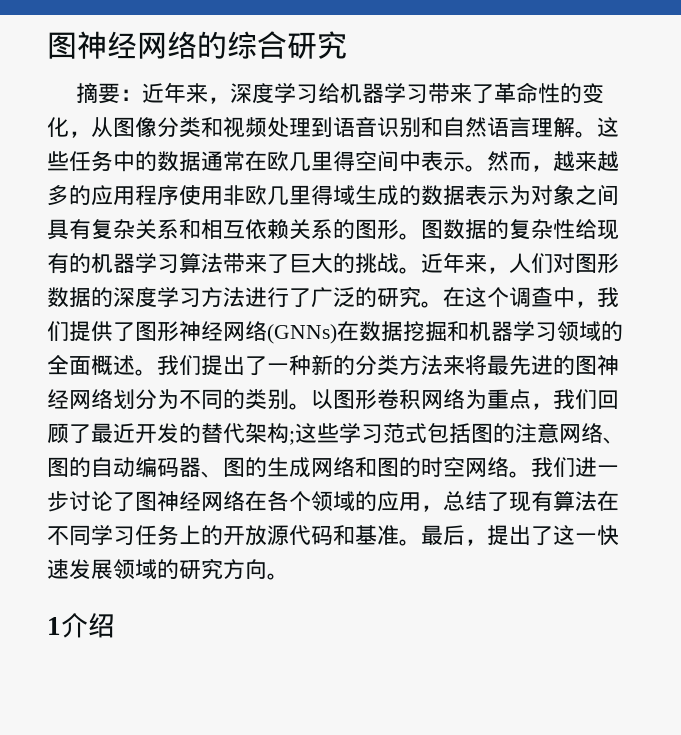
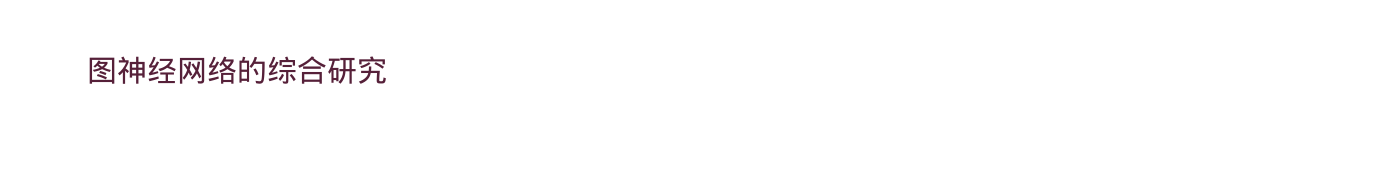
- 摘要：近年来，深度学习给机器学习带来了革命性的变化，从图像分类和视频处理到语音识别和自然语言理解。这些任务中的数据通常在欧几里得空间中表示。然而，越来越多的应用程序使用非欧几里得域生成的数据表示为对象之间具有复杂关系和相互依赖关系的图形。图数据的复杂性给现有的机器学习算法带来了巨大的挑战。近年来，人们对图形数据的深度学习方法进行了广泛的研究。在这个调查中，我们提供了图形神经网络(GNNs)在数据挖掘和机器学习领域的全面概述。我们提出了一种新的分类方法来将最先进的图神经网络划分为不同的类别。以图形卷积网络为重点，我们回顾了最近开发的替代架构;这些学习范式包括图的注意网络、图的自动编码器、图的生成网络和图的时空网络。我们进一步讨论了图神经网络在各个领域的应用，总结了现有算法在不同学习任务上的开放源代码和基准。最后，提出了这一快速发展领域的研究方向。
- 1介绍

